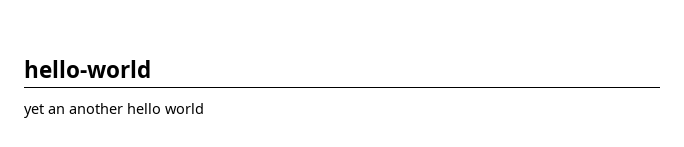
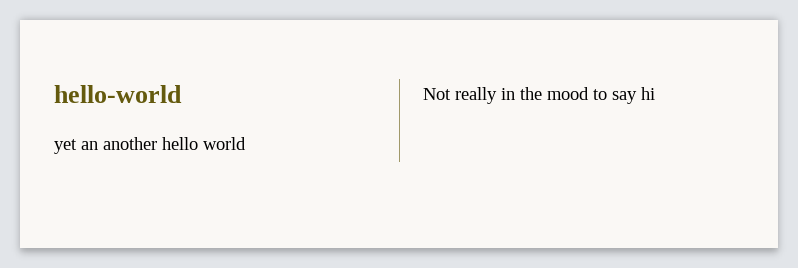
+ Not really in the mood to say hi

